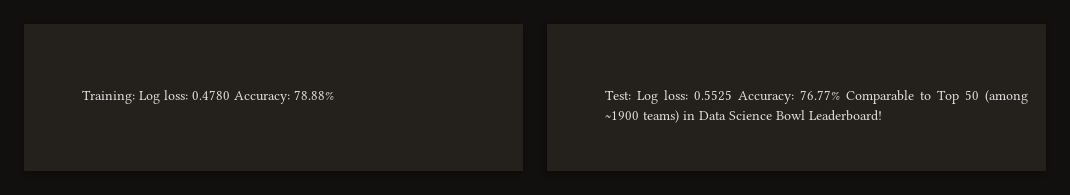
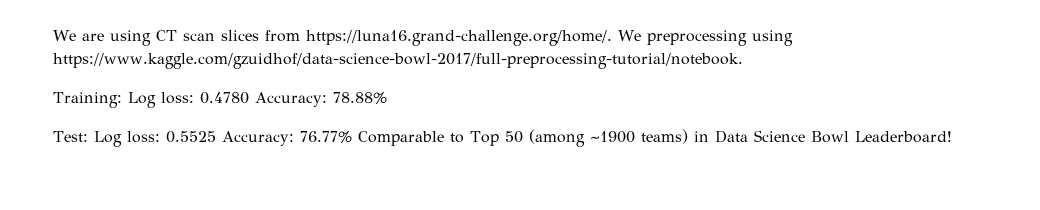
+ We are using CT scan slices from https://luna16.grand-challenge.org/home/. We preprocessing using https://www.kaggle.com/gzuidhof/data-science-bowl-2017/full-preprocessing-tutorial/notebook.

